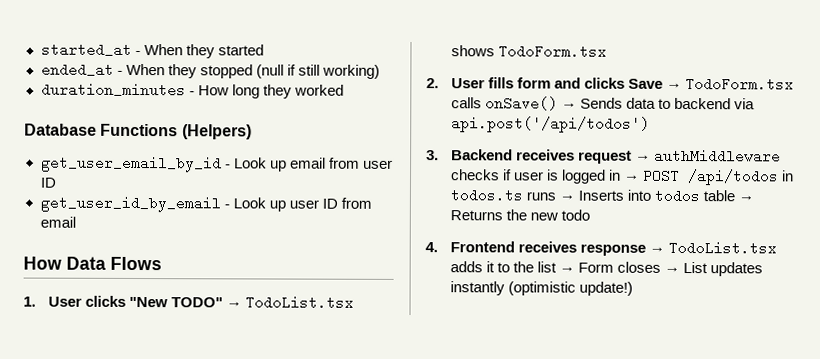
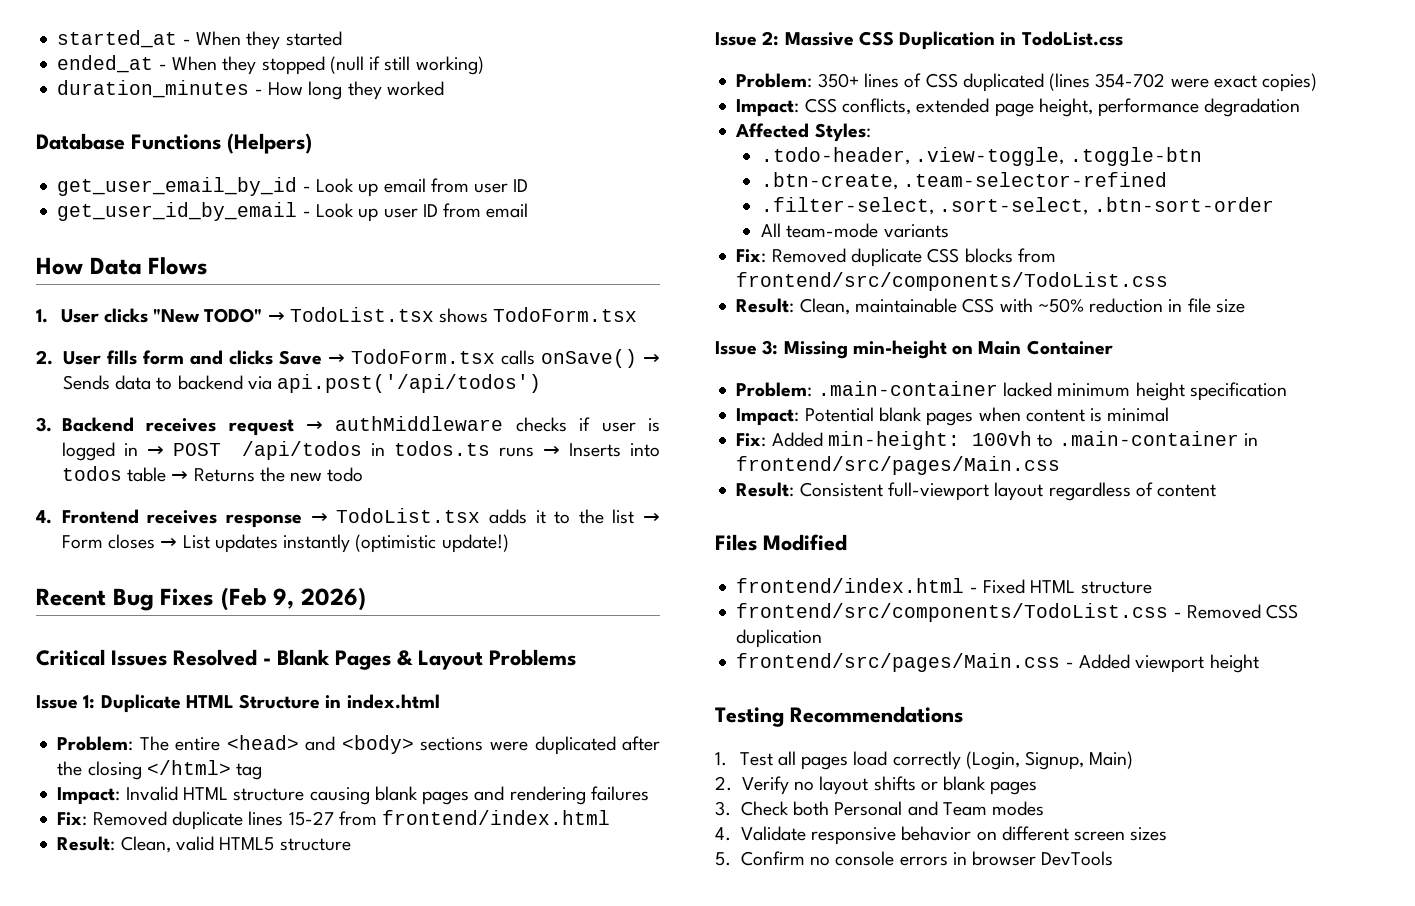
+ Recent Bug Fixes (Feb 9, 2026)
+ Critical Issues Resolved - Blank Pages & Layout Problems
+ Issue 1: Duplicate HTML Structure in index.html
+ Problem: The entire <head> and <body> sections were duplicated after the closing </html> tag
+ Impact: Invalid HTML structure causing blank pages and rendering failures
+ Fix: Removed duplicate lines 15-27 from frontend/index.html
+ Result: Clean, valid HTML5 structure
+ Issue 2: Massive CSS Duplication in TodoList.css
+ Problem: 350+ lines of CSS duplicated (lines 354-702 were exact copies)
+ Impact: CSS conflicts, extended page height, performance degradation
+ Affected Styles:
+ .todo-header, .view-toggle, .toggle-btn
+ .btn-create, .team-selector-refined
+ .filter-select, .sort-select, .btn-sort-order
+ All team-mode variants
+ Fix: Removed duplicate CSS blocks from frontend/src/components/TodoList.css
+ Result: Clean, maintainable CSS with ~50% reduction in file size
+ Issue 3: Missing min-height on Main Container
+ Problem: .main-container lacked minimum height specification
+ Impact: Potential blank pages when content is minimal
+ Fix: Added min-height: 100vh to .main-container in frontend/src/pages/Main.css
+ Result: Consistent full-viewport layout regardless of content
+ Files Modified
+ frontend/index.html - Fixed HTML structure
+ frontend/src/components/TodoList.css - Removed CSS duplication
+ frontend/src/pages/Main.css - Added viewport height
+ Testing Recommendations
+ 1. Test all pages load correctly (Login, Signup, Main)
+ 2. Verify no layout shifts or blank pages
+ 3. Check both Personal and Team modes
+ 4. Validate responsive behavior on different screen sizes
+ 5. Confirm no console errors in browser DevTools

